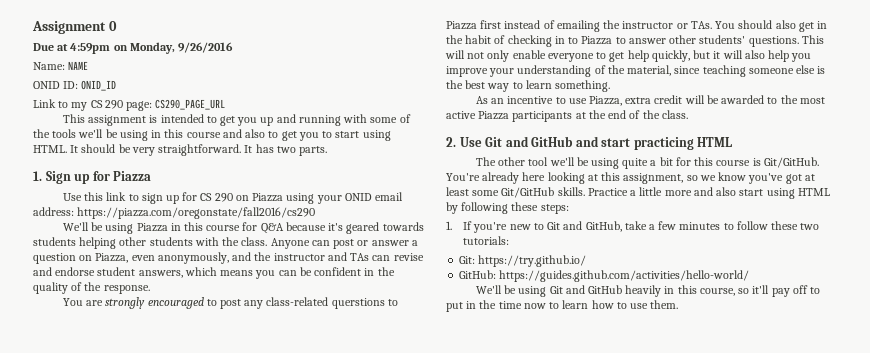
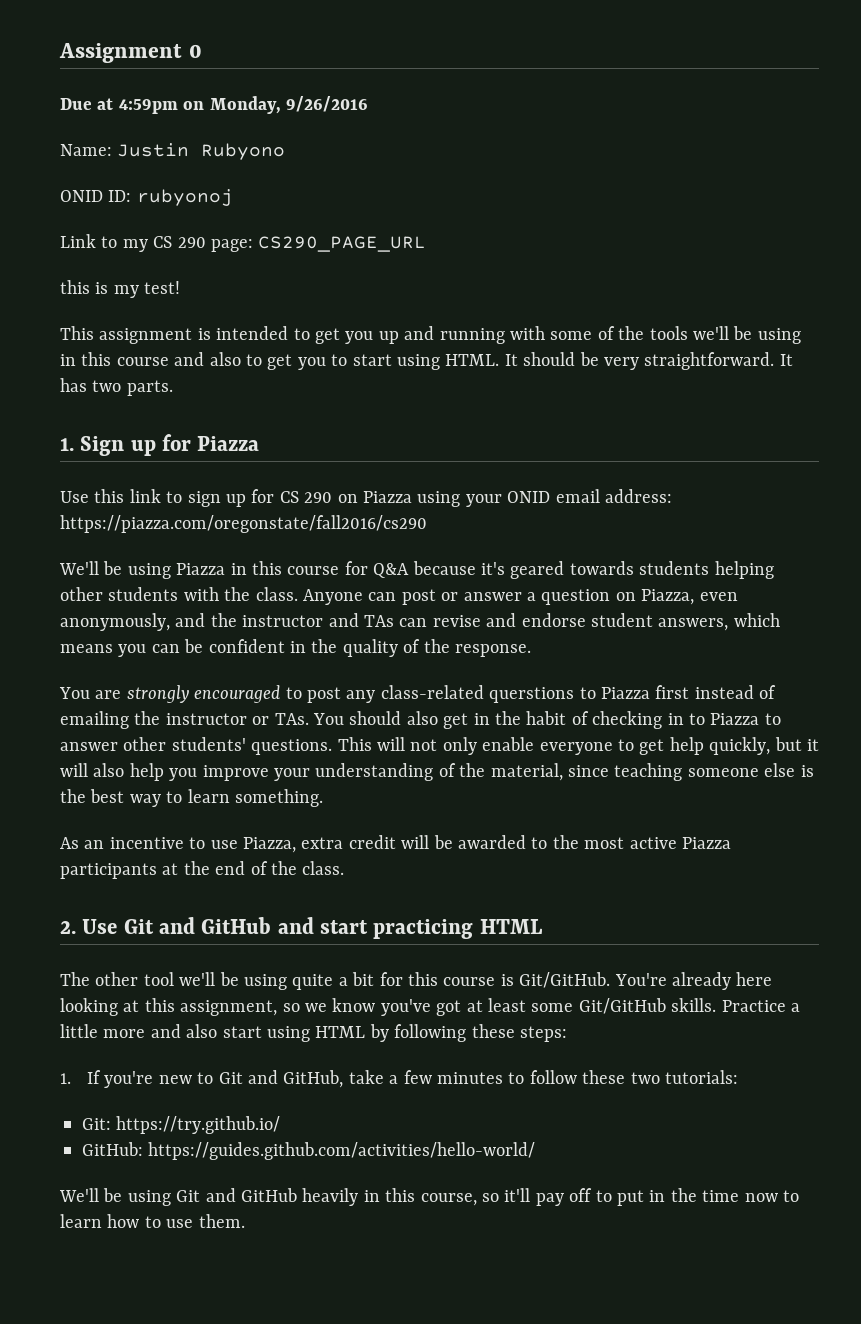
- Name: NAME
+ Name: Justin Rubyono
- ONID ID: ONID_ID
+ ONID ID: rubyonoj
+ this is my test!

